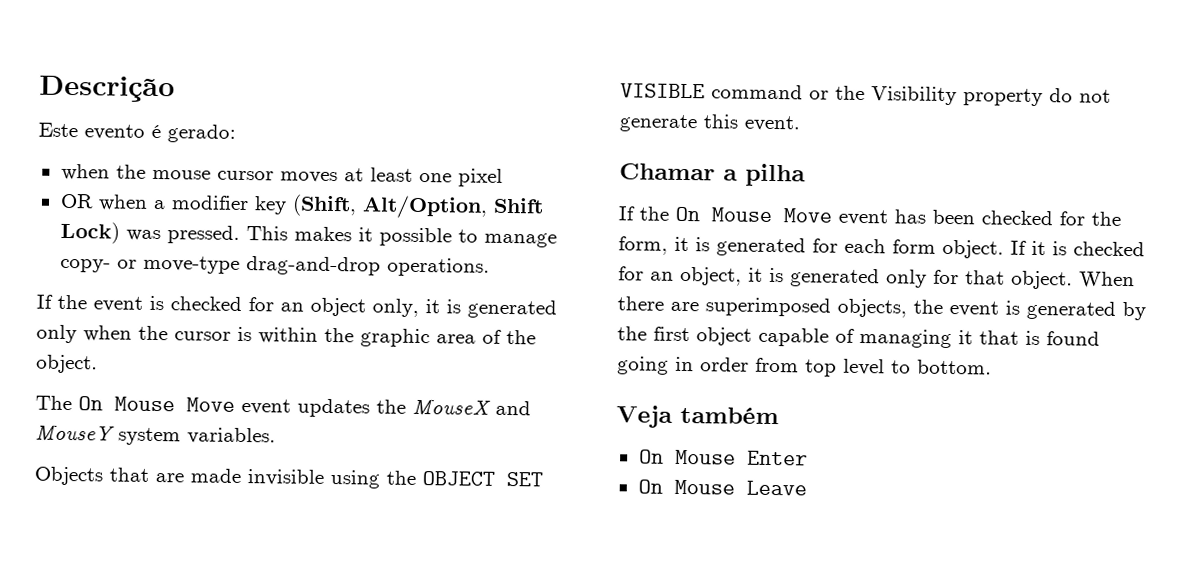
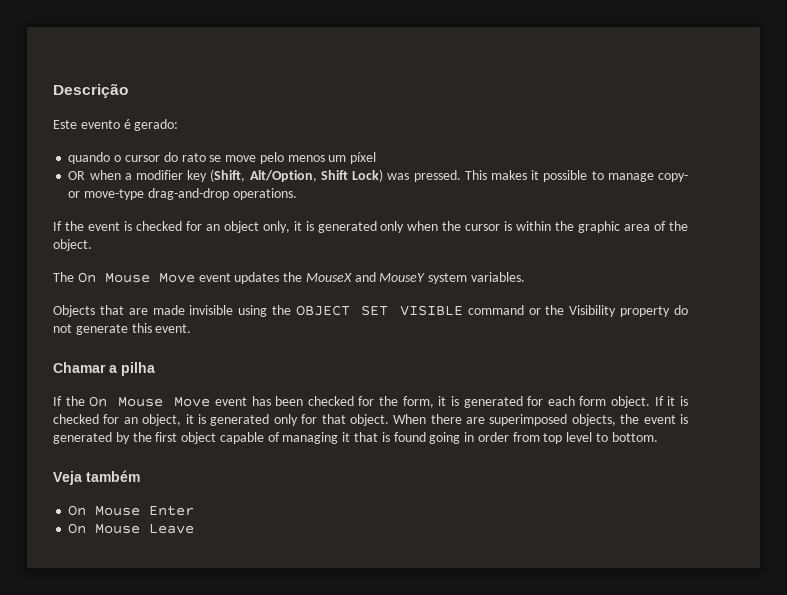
- when the mouse cursor moves at least one pixel
+ quando o cursor do rato se move pelo menos um píxel

